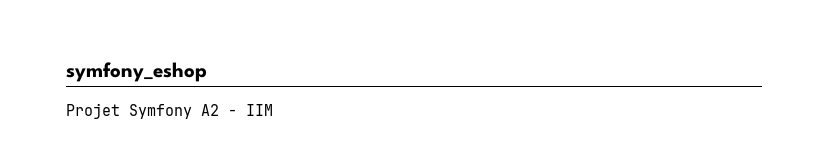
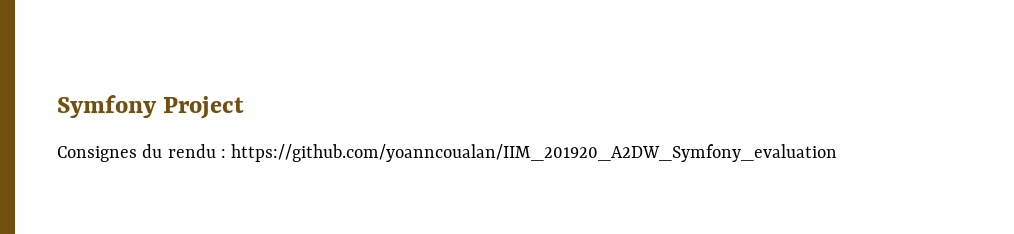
- symfony_eshop
- Projet Symfony A2 - IIM
+ Symfony Project
+ Consignes du rendu : https://github.com/yoanncoualan/IIM_201920_A2DW_Symfony_evaluation

